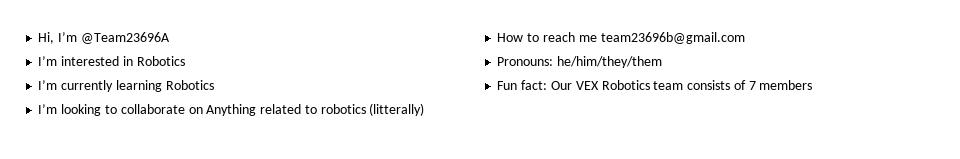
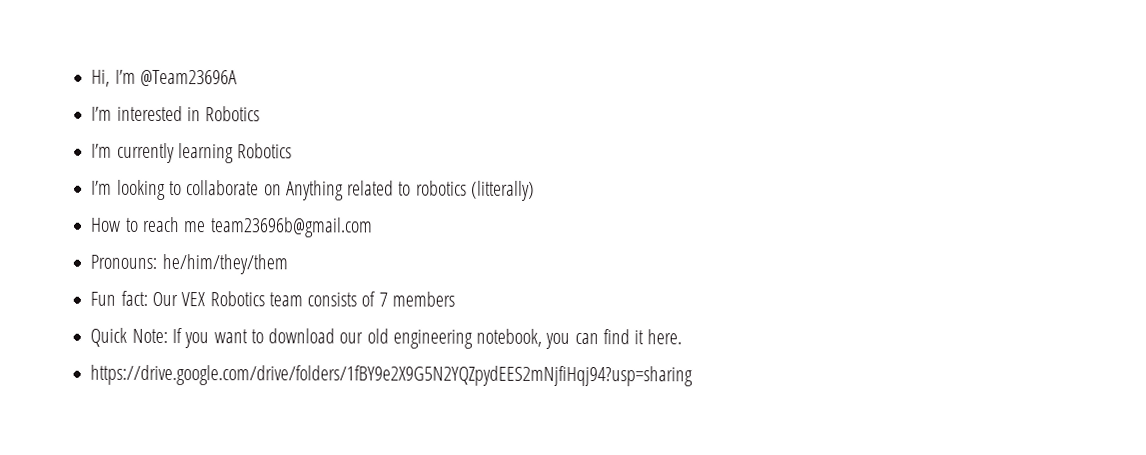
+ Quick Note: If you want to download our old engineering notebook, you can find it here.
+ https://drive.google.com/drive/folders/1fBY9e2X9G5N2YQZpydEES2mNjfiHqj94?usp=sharing

